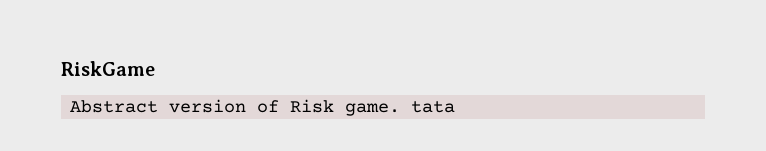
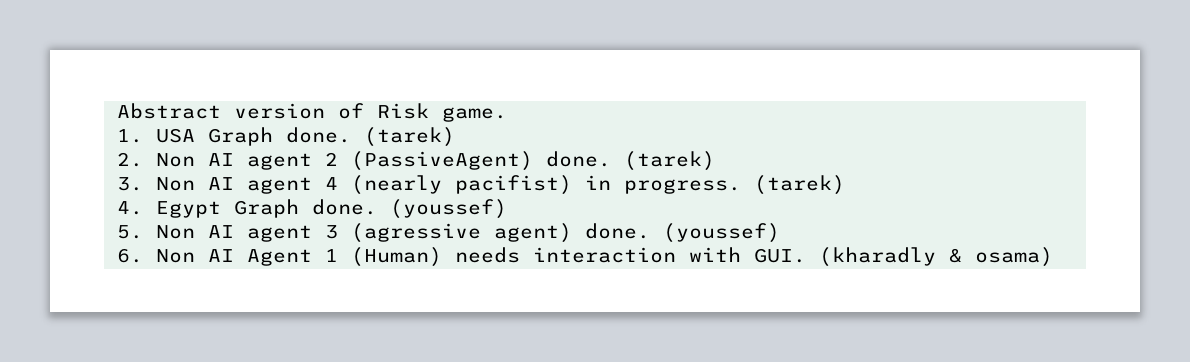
- RiskGame
- Abstract version of Risk game. tata
+ Abstract version of Risk game.
+ 1. USA Graph done. (tarek)
+ 2. Non AI agent 2 (PassiveAgent) done. (tarek)
+ 3. Non AI agent 4 (nearly pacifist) in progress. (tarek)
+ 4. Egypt Graph done. (youssef)
+ 5. Non AI agent 3 (agressive agent) done. (youssef)
+ 6. Non AI Agent 1 (Human) needs interaction with GUI. (kharadly & osama)

